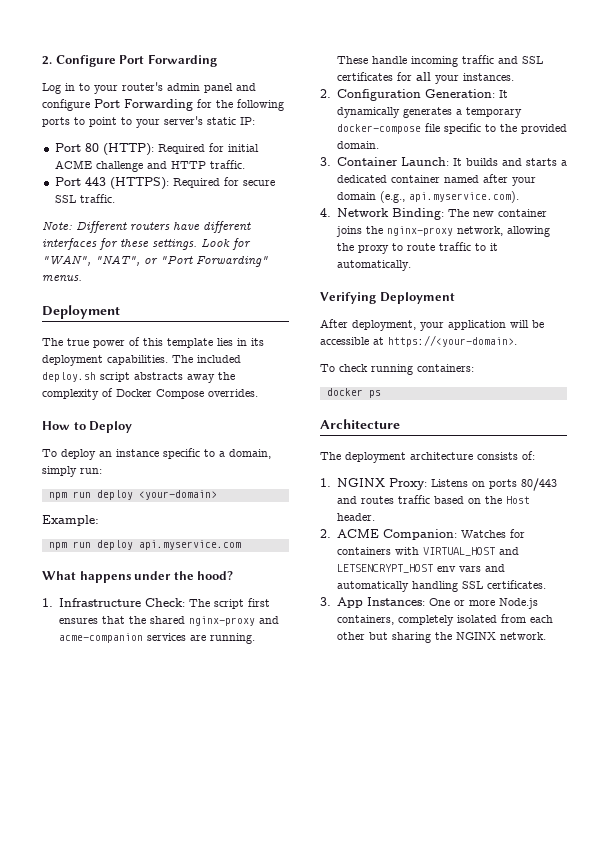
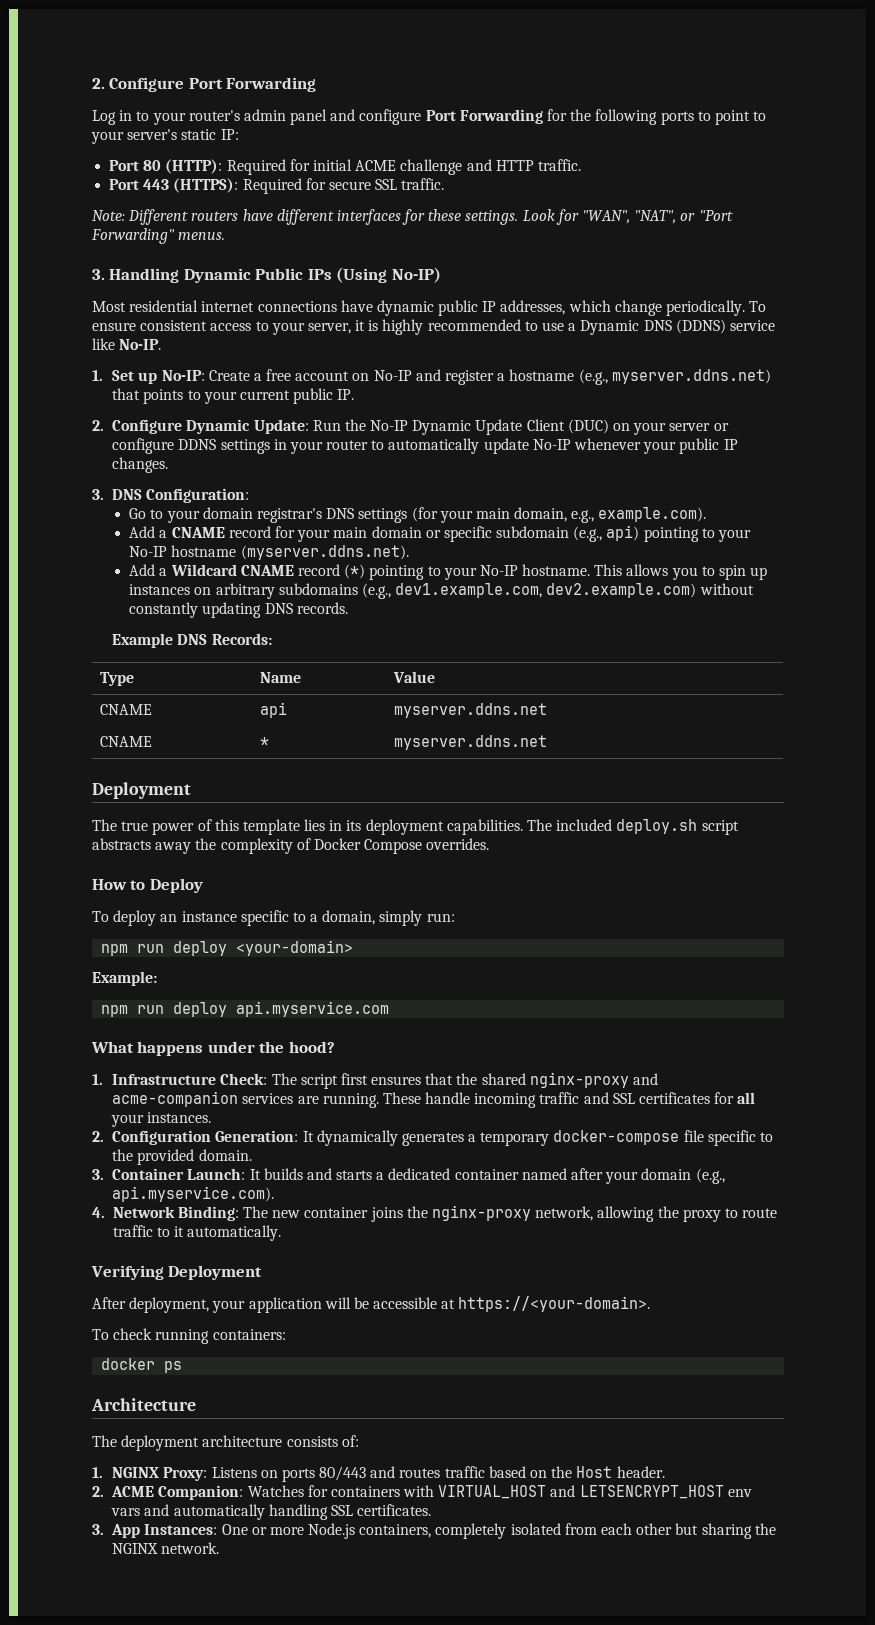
+ 3. Handling Dynamic Public IPs (Using No-IP)
+ Most residential internet connections have dynamic public IP addresses, which change periodically. To ensure consistent access to your server, it is highly recommended to use a Dynamic DNS (DDNS) service like No-IP.
+ 1. Set up No-IP: Create a free account on No-IP and register a hostname (e.g., myserver.ddns.net) that points to your current public IP.
+ 2. Configure Dynamic Update: Run the No-IP Dynamic Update Client (DUC) on your server or configure DDNS settings in your router to automatically update No-IP whenever your public IP changes.
+ 3. DNS Configuration:
+ Go to your domain registrar's DNS settings (for your main domain, e.g., example.com).
+ Add a CNAME record for your main domain or specific subdomain (e.g., api) pointing to your No-IP hostname (myserver.ddns.net).
+ Add a Wildcard CNAME record (*) pointing to your No-IP hostname. This allows you to spin up instances on arbitrary subdomains (e.g., dev1.example.com, dev2.example.com) without constantly updating DNS records.
+ Example DNS Records:
+ Type | Name | Value
+ CNAME | api | myserver.ddns.net
+ CNAME | * | myserver.ddns.net

